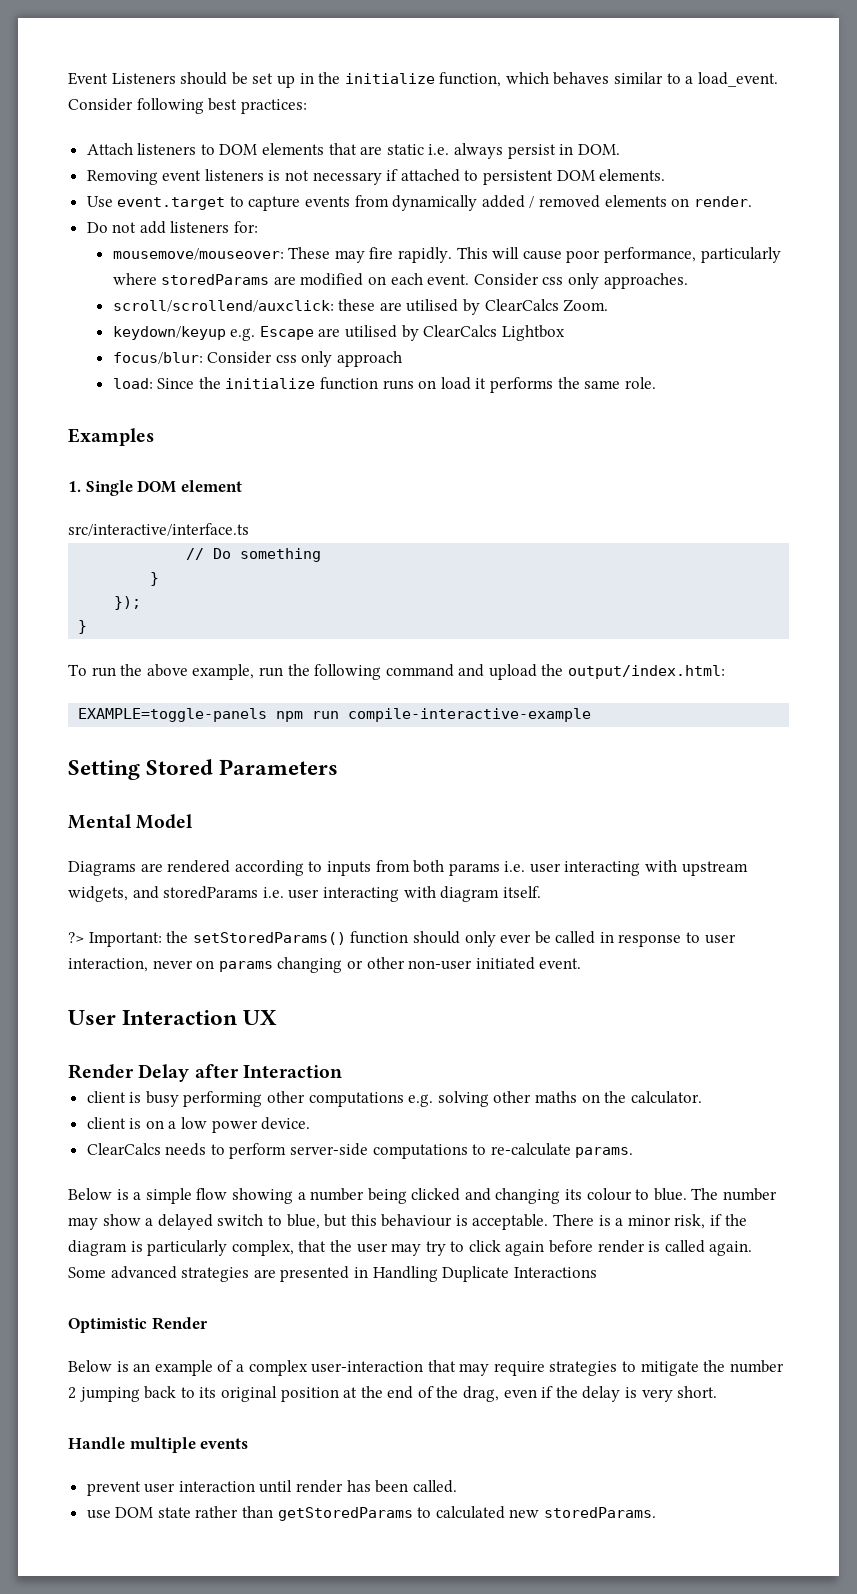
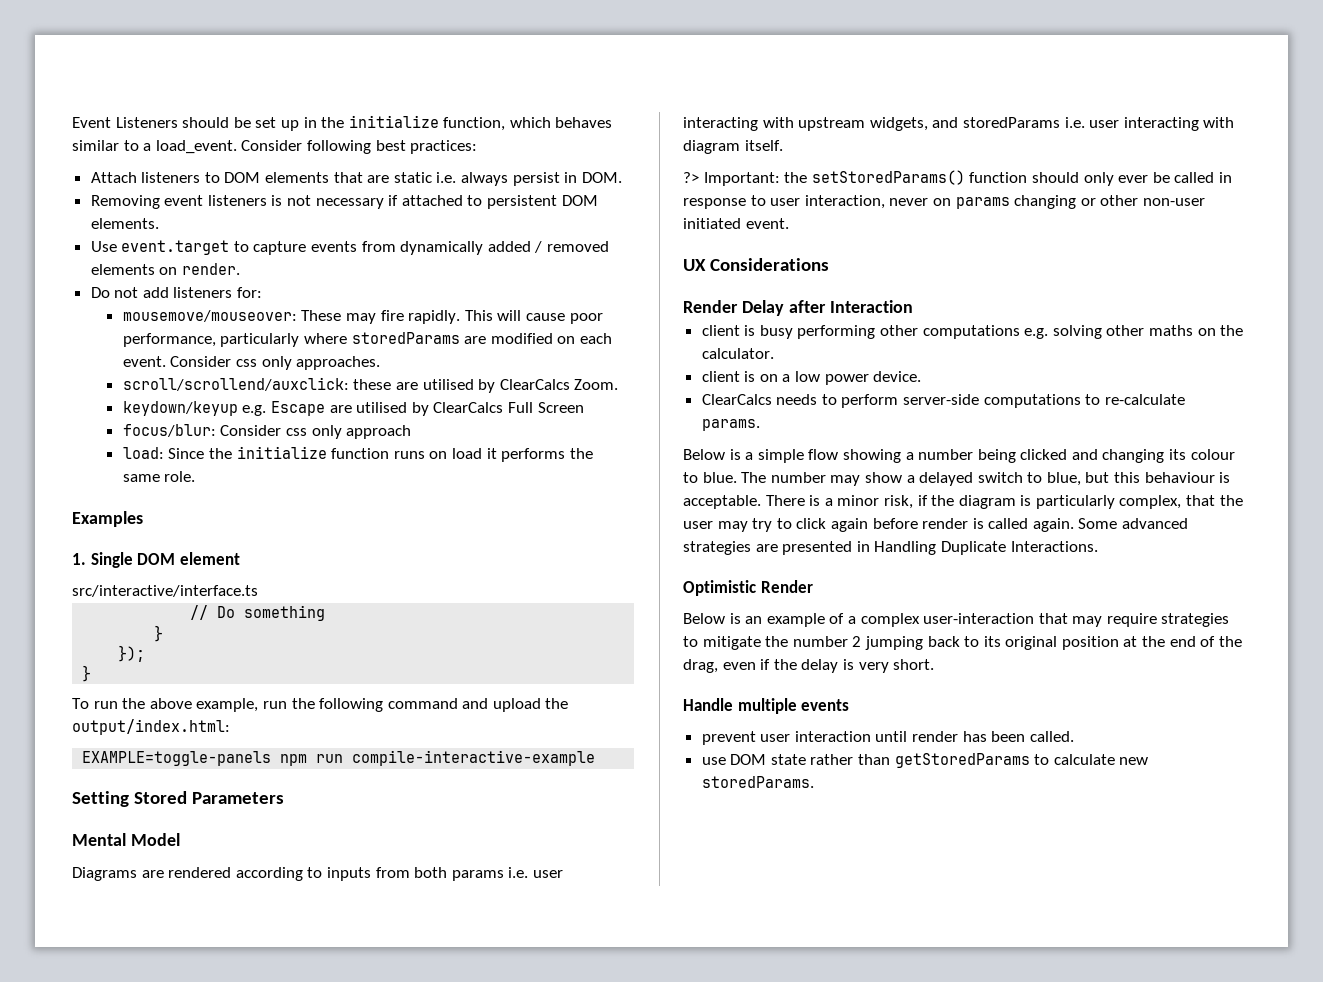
- keydown/keyup e.g. Escape are utilised by ClearCalcs Lightbox
+ keydown/keyup e.g. Escape are utilised by ClearCalcs Full Screen
- User Interaction UX
+ UX Considerations
- Some advanced strategies are presented in Handling Duplicate Interactions
+ Some advanced strategies are presented in Handling Duplicate Interactions.
- use DOM state rather than getStoredParams to calculated new storedParams.
+ use DOM state rather than getStoredParams to calculate new storedParams.

